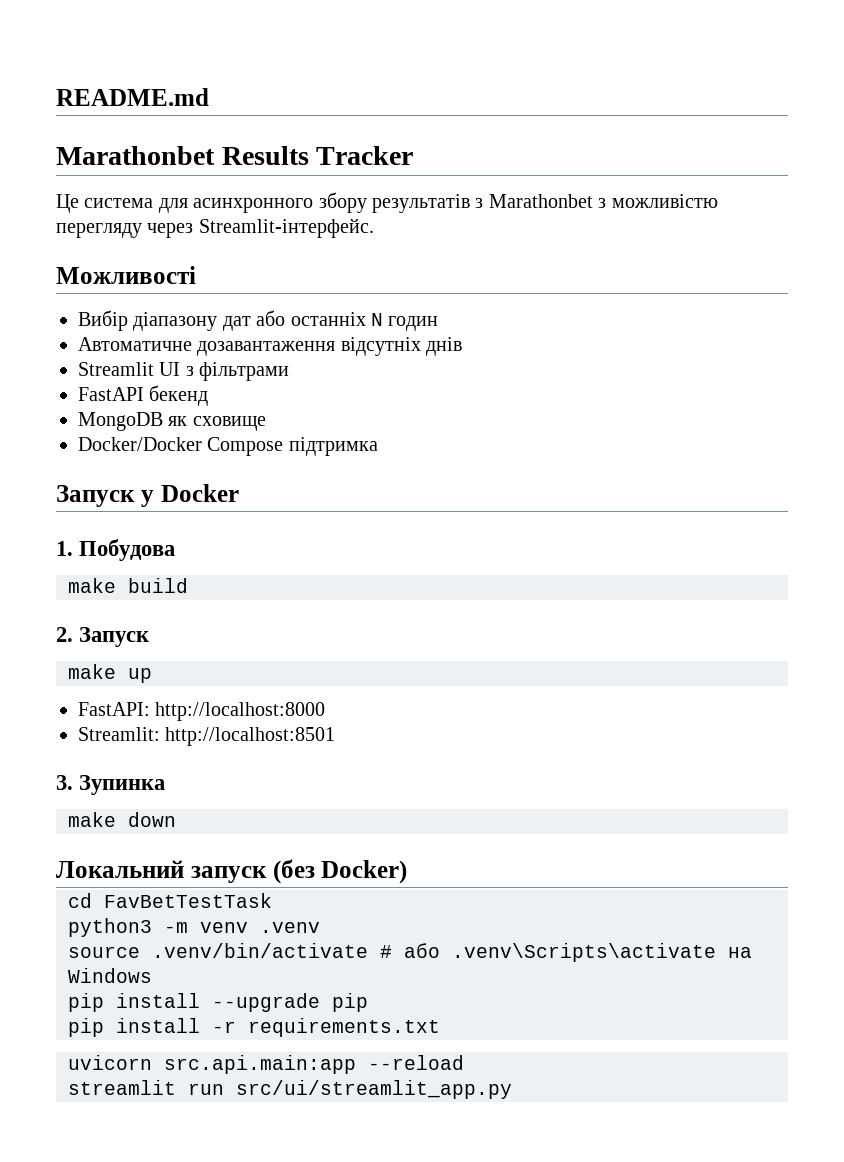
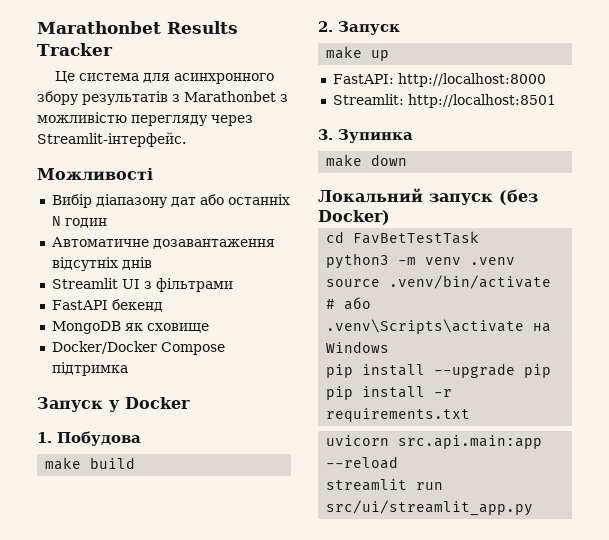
- README.md

